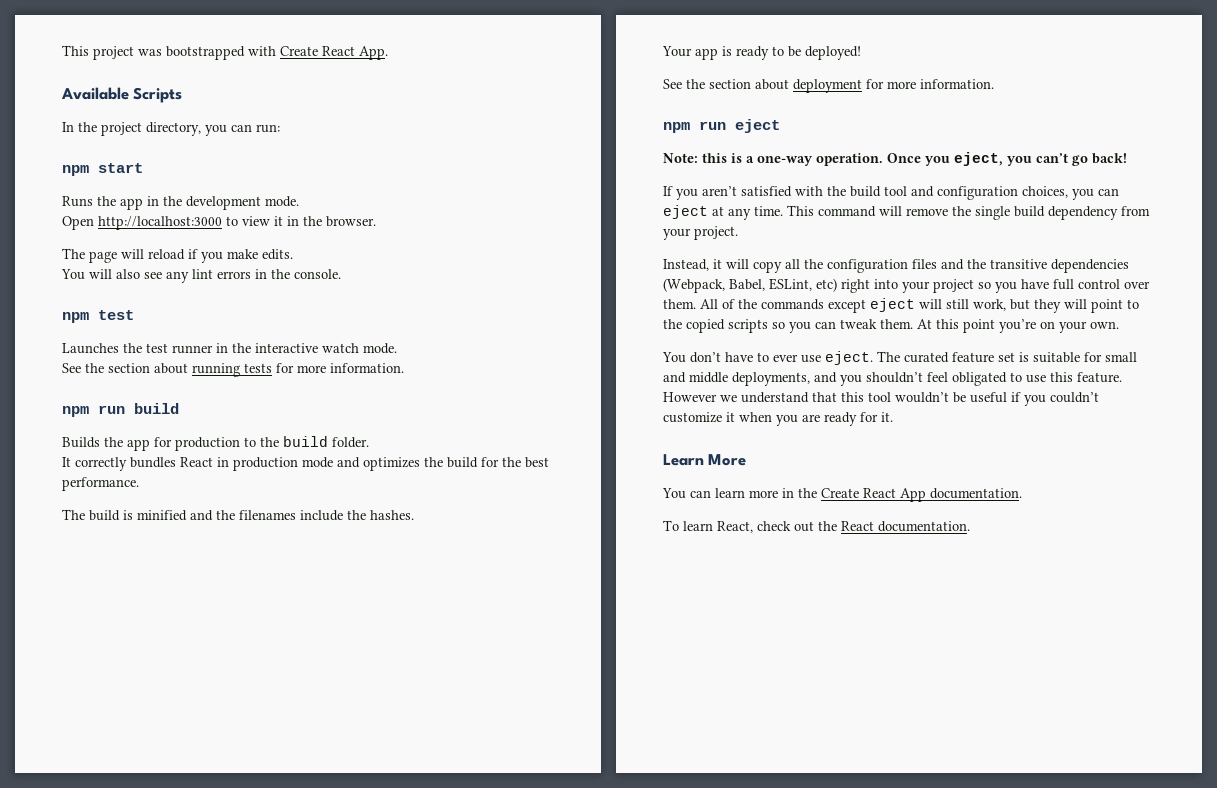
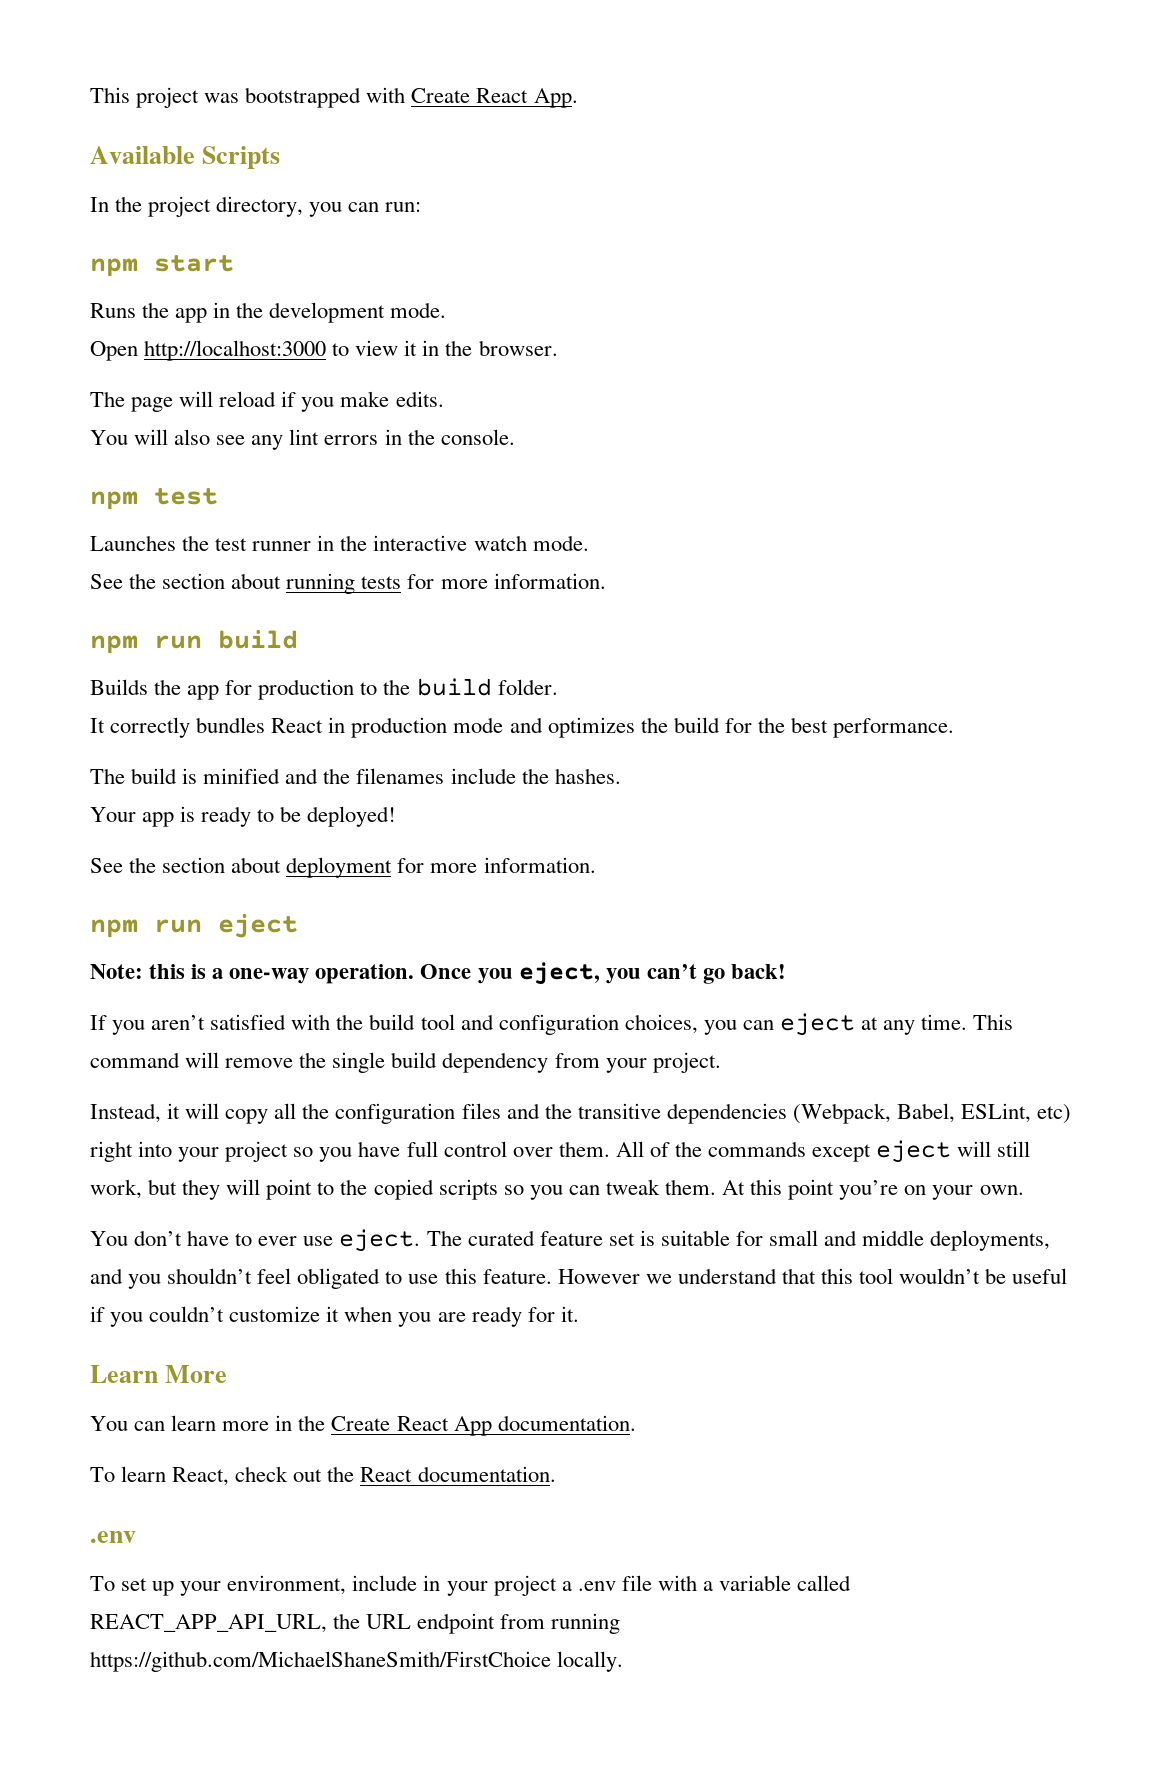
  To learn React, check out the React documentation.
+ .env
+ To set up your environment, include in your project a .env file with a variable called REACT_APP_API_URL, the URL endpoint from running https://github.com/MichaelShaneSmith/FirstChoice locally.

